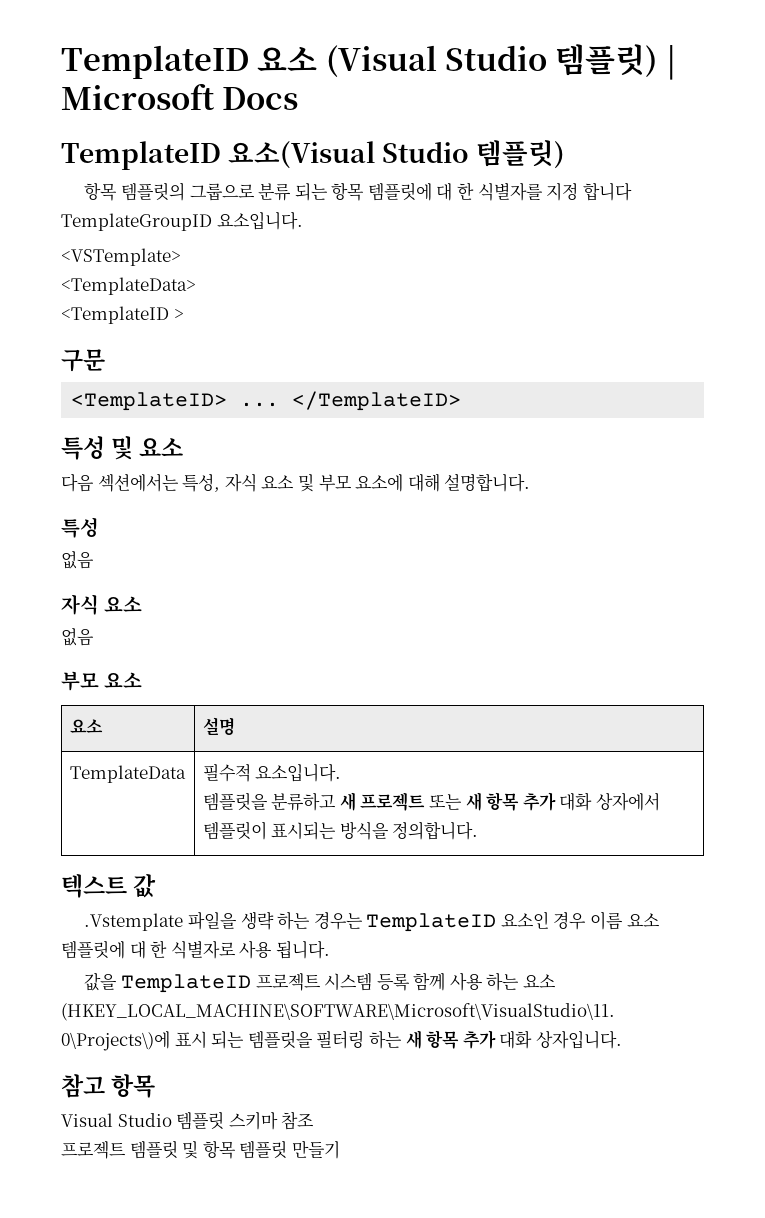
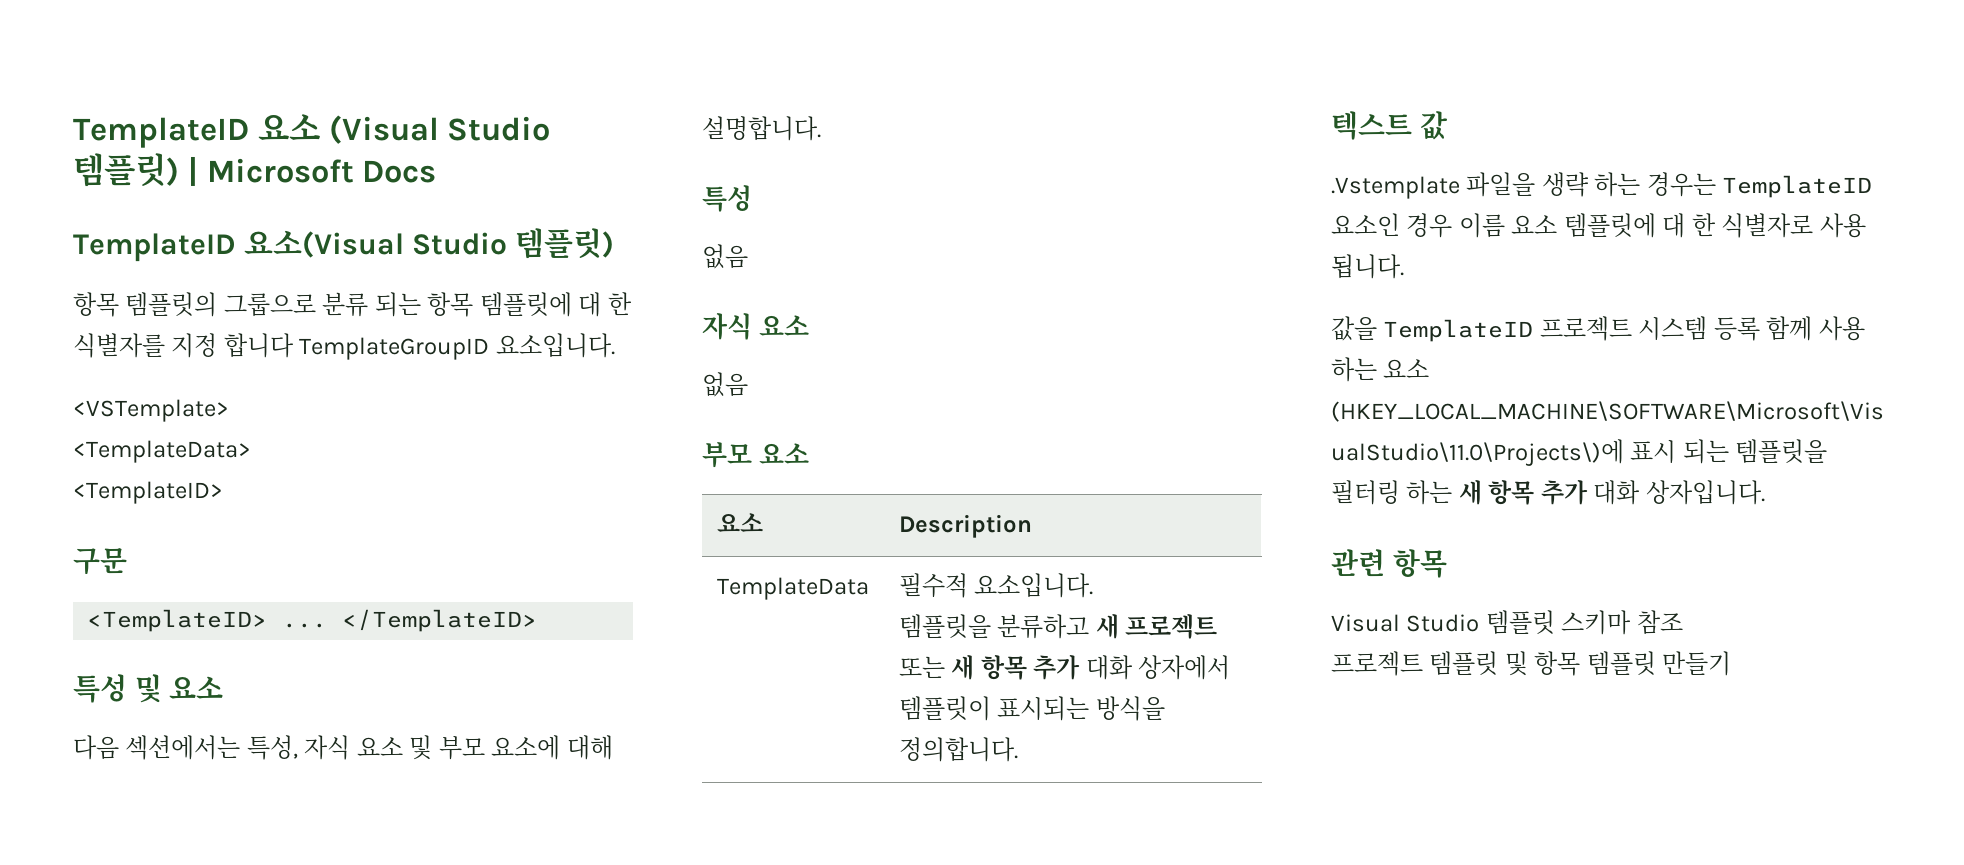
  <TemplateData>
- <TemplateID >
+ <TemplateID>
- 요소 | 설명
+ 요소 | Description
- 참고 항목
+ 관련 항목

